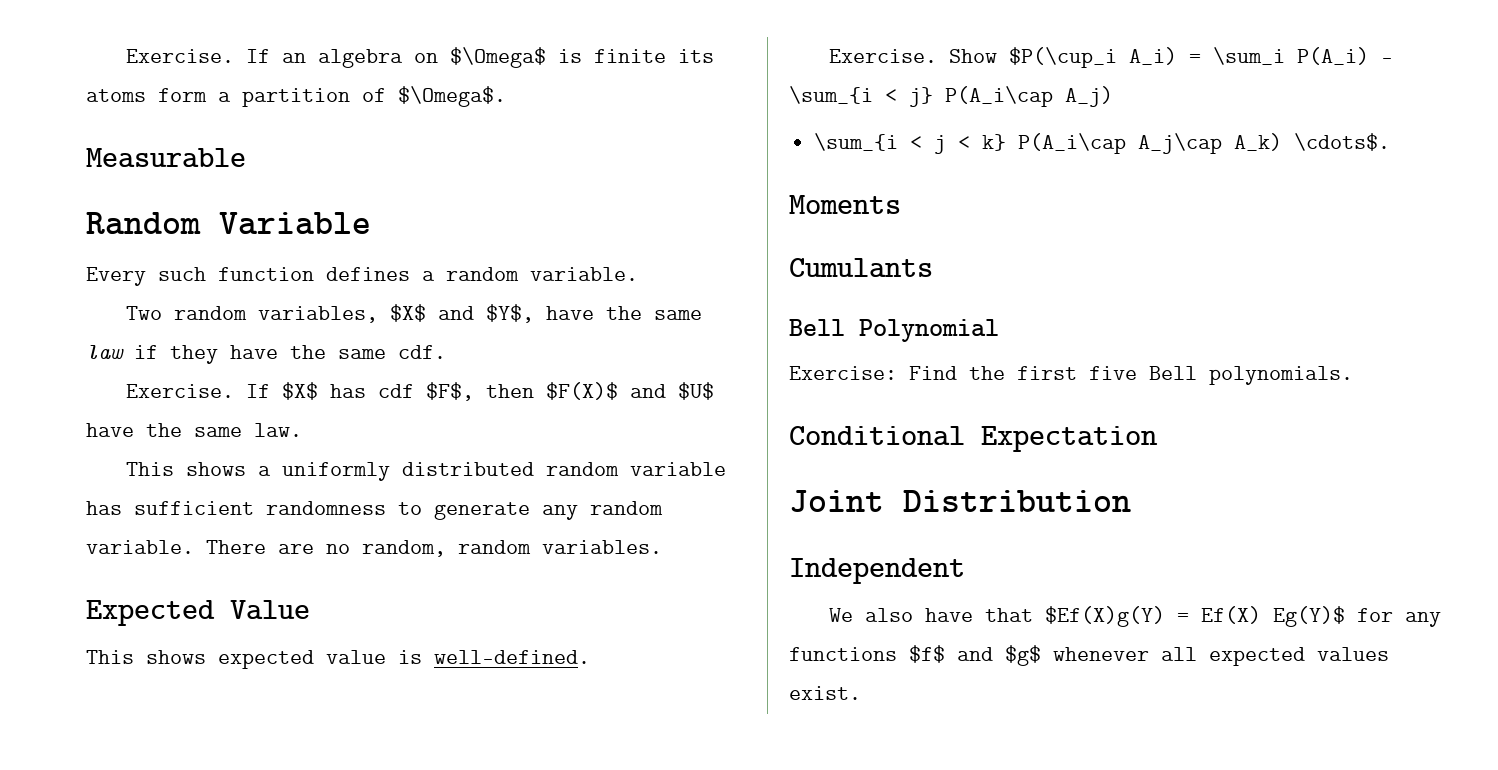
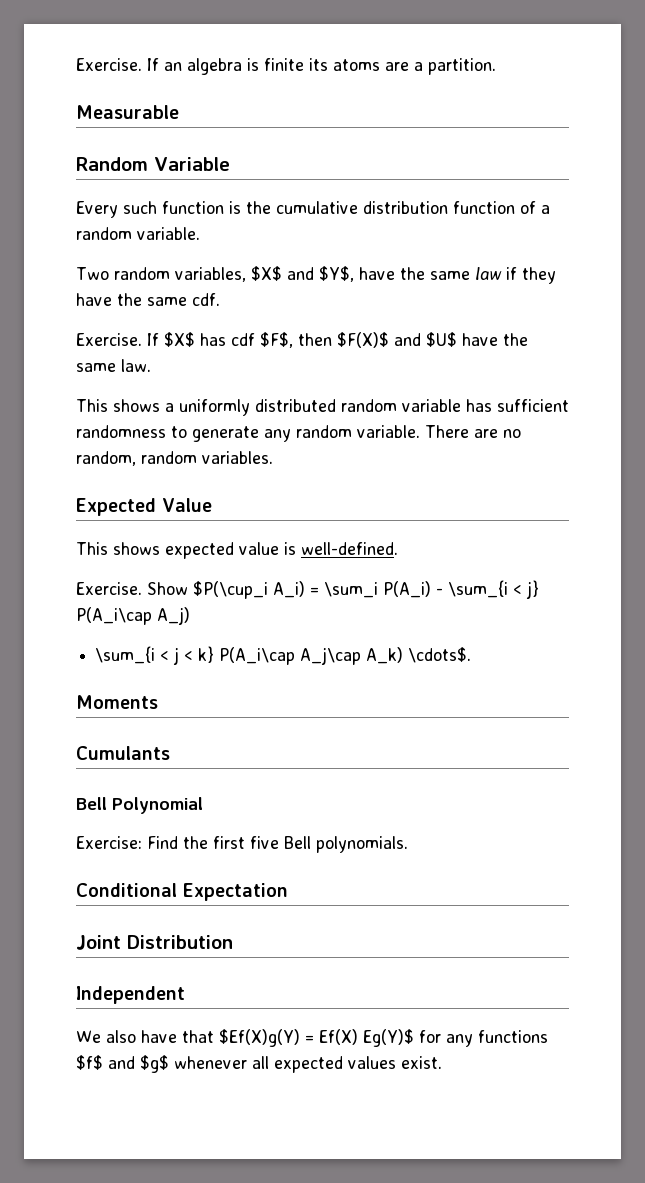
- If an algebra on $\Omega$ is finite its atoms form a partition of $\Omega$.
+ If an algebra is finite its atoms are a partition.
- Every such function defines a random variable.
+ Every such function is the cumulative distribution function of a random variable.

